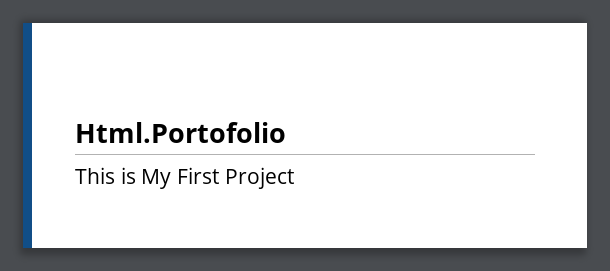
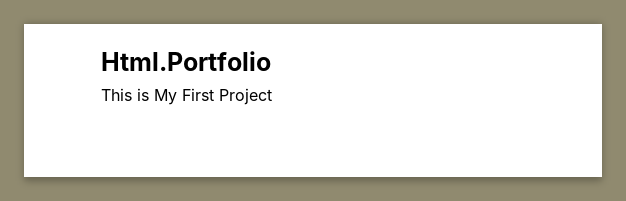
- Html.Portofolio
+ Html.Portfolio

